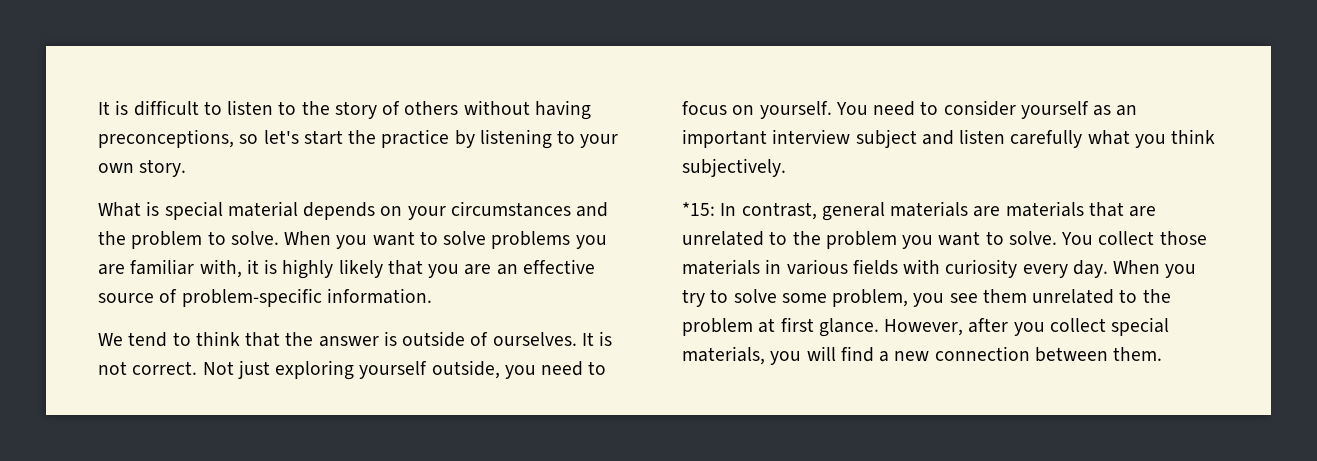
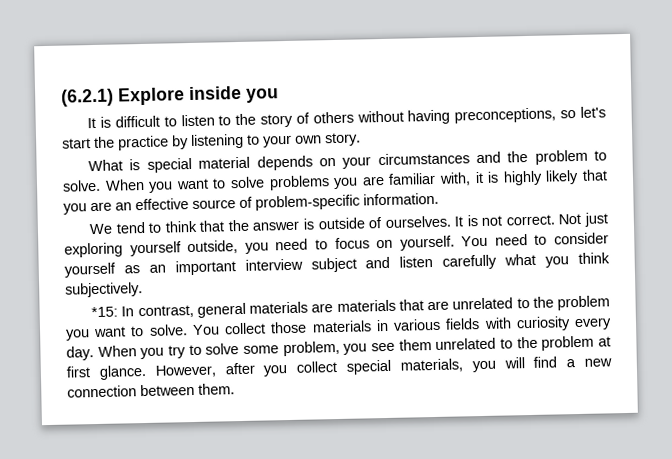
+ (6.2.1) Explore inside you

